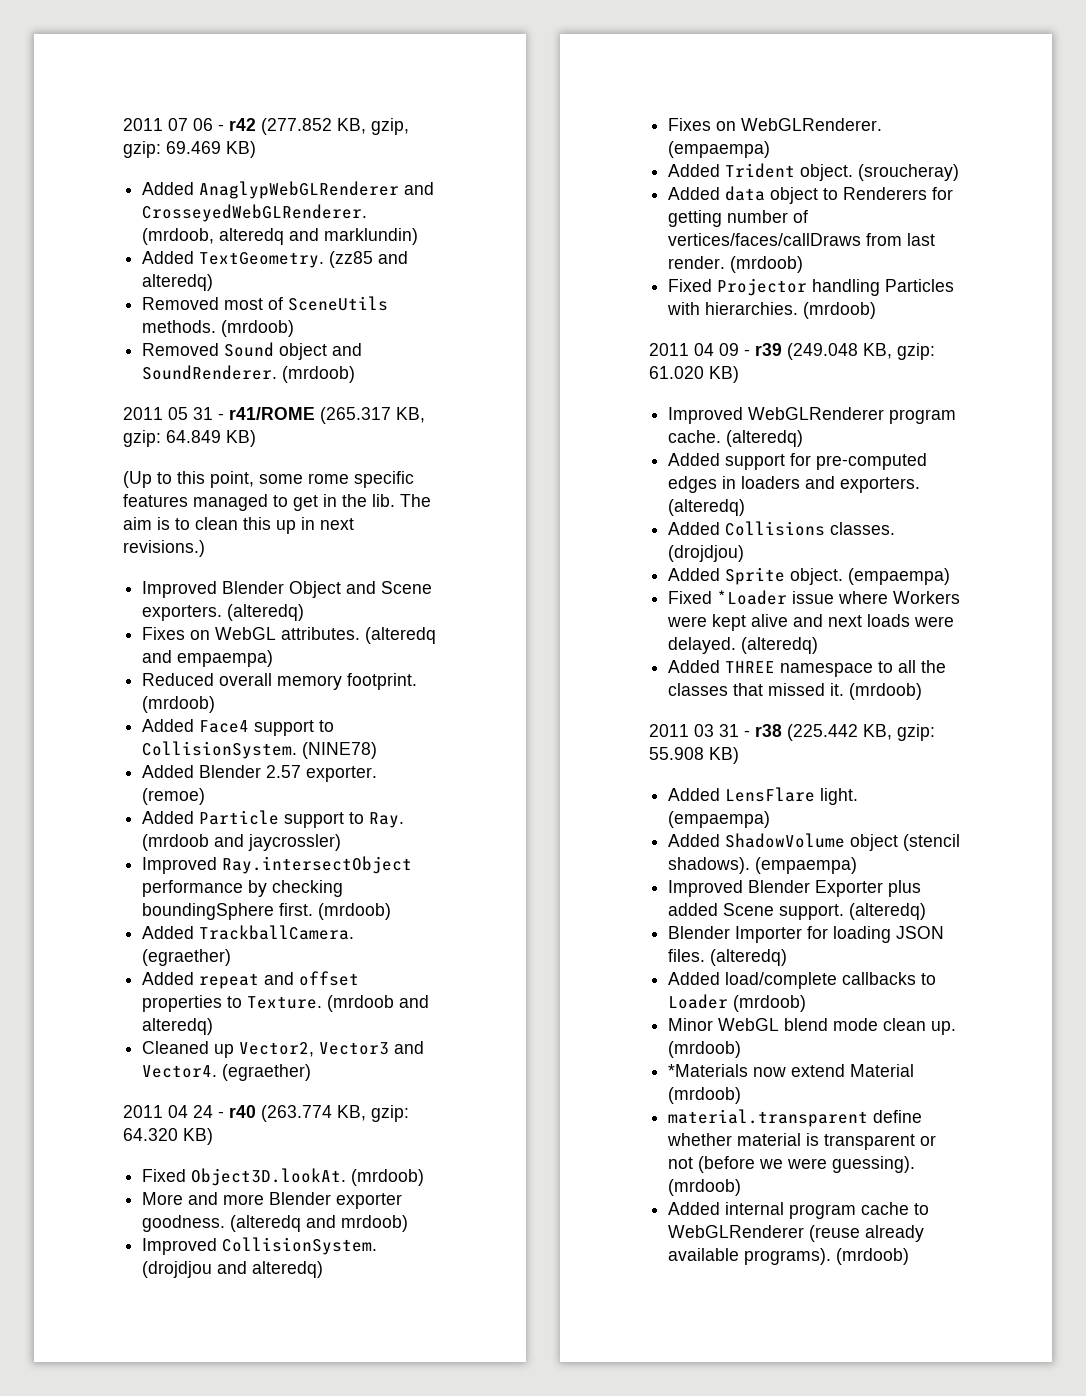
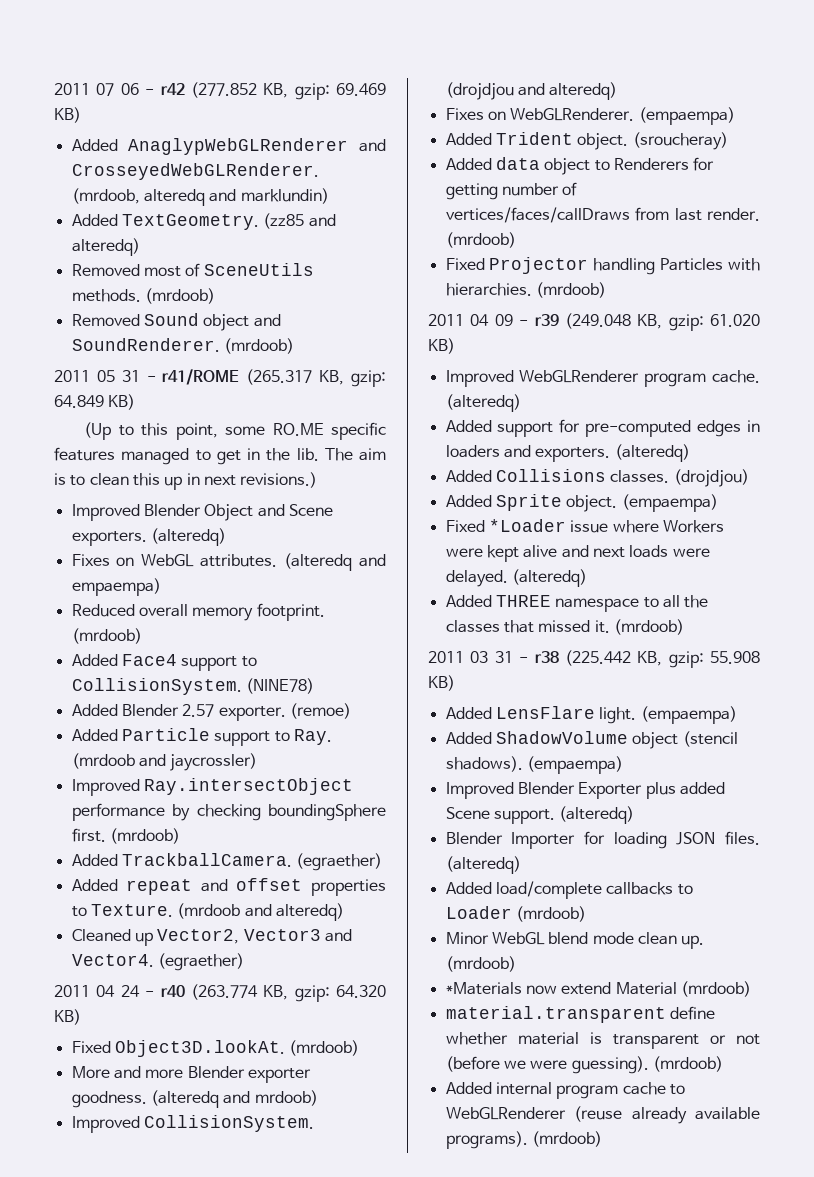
- 2011 07 06 - r42 (277.852 KB, gzip, gzip: 69.469 KB)
+ 2011 07 06 - r42 (277.852 KB, gzip: 69.469 KB)
- (Up to this point, some rome specific features managed to get in the lib.
+ (Up to this point, some RO.ME specific features managed to get in the lib.

